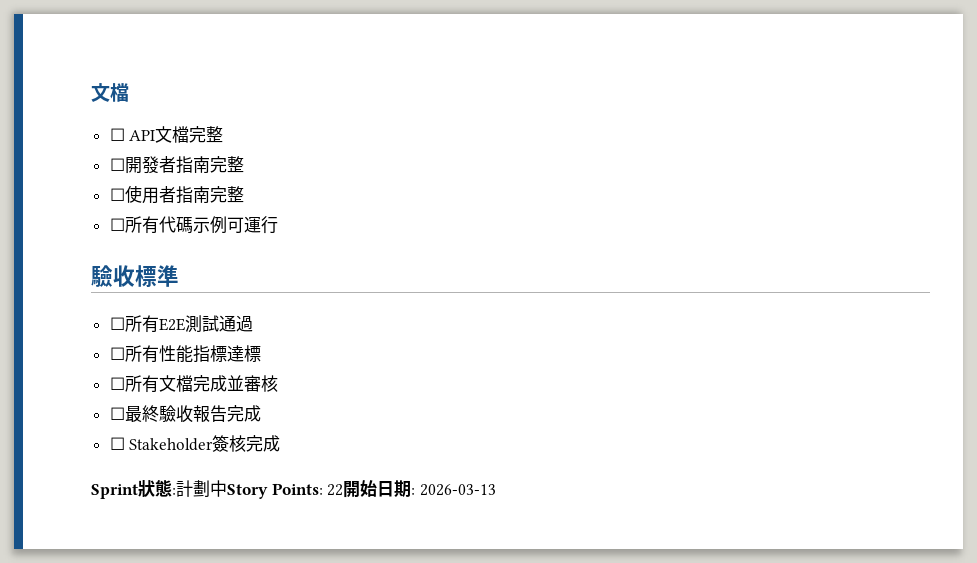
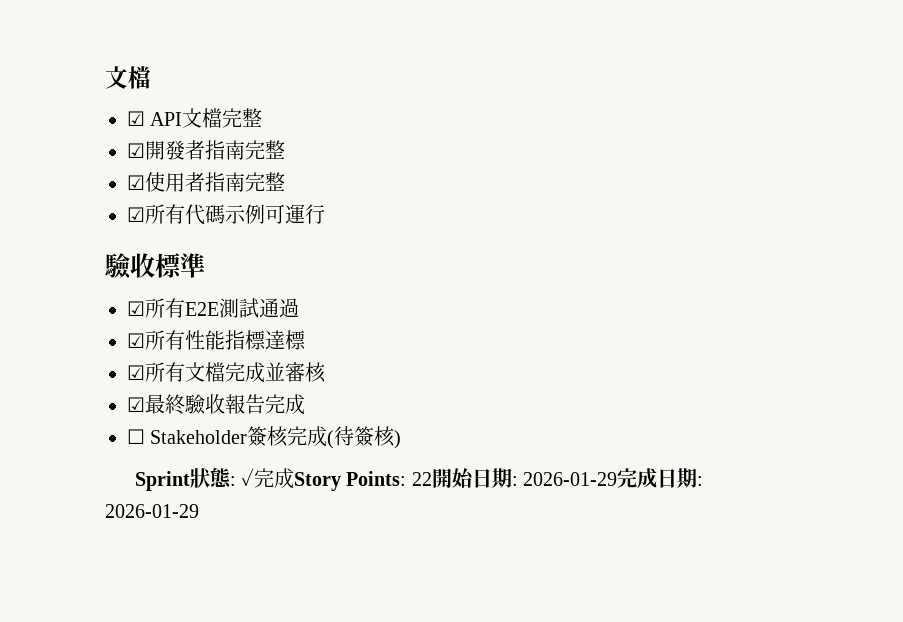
- ☐ API文檔完整
+ ☑ API文檔完整
- ☐開發者指南完整
+ ☑開發者指南完整
- ☐使用者指南完整
+ ☑使用者指南完整
- ☐所有代碼示例可運行
+ ☑所有代碼示例可運行
- ☐所有E2E測試通過
+ ☑所有E2E測試通過
- ☐所有性能指標達標
+ ☑所有性能指標達標
- ☐所有文檔完成並審核
+ ☑所有文檔完成並審核
- ☐最終驗收報告完成
+ ☑最終驗收報告完成
- ☐ Stakeholder簽核完成
+ ☐ Stakeholder簽核完成(待簽核)
- Sprint狀態:計劃中Story Points: 22開始日期: 2026-03-13
+ Sprint狀態: ✓完成Story Points: 22開始日期: 2026-01-29完成日期: 2026-01-29

